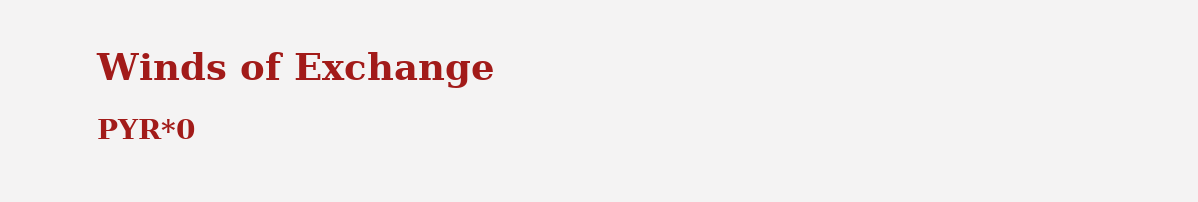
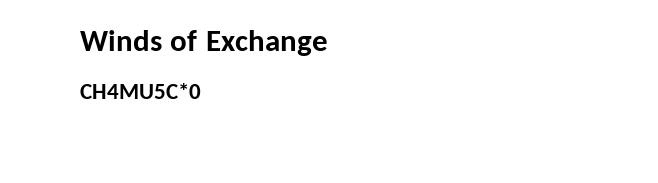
- PYR*0
+ CH4MU5C*0

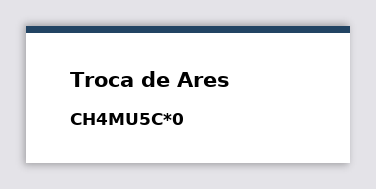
- Winds of Exchange
+ Troca de Ares

